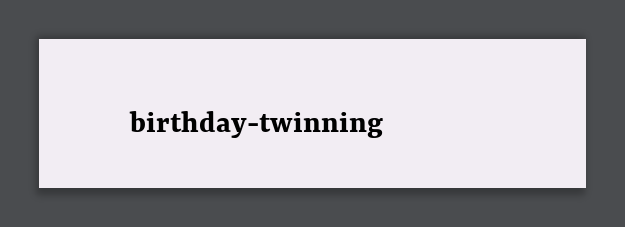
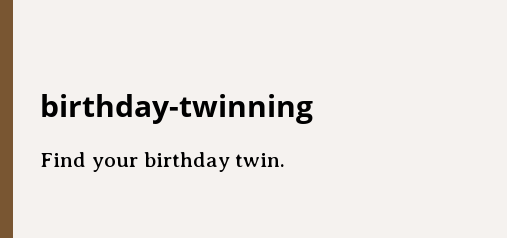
+ Find your birthday twin.

